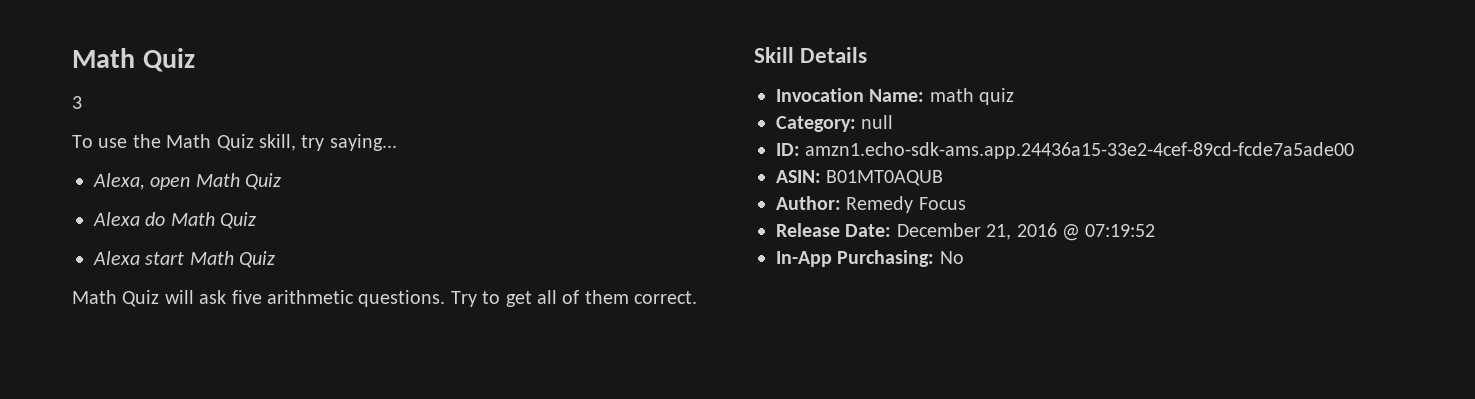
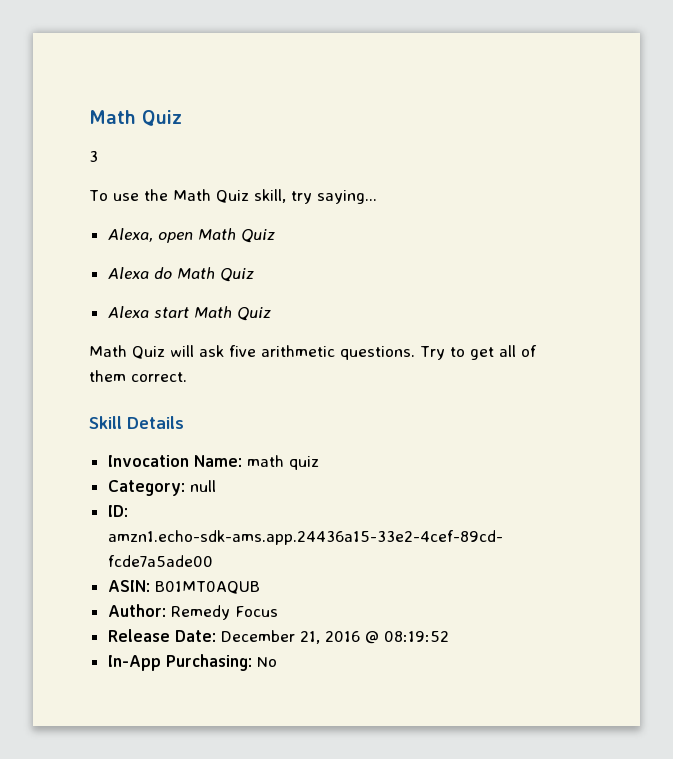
- Release Date: December 21, 2016 @ 07:19:52
+ Release Date: December 21, 2016 @ 08:19:52

